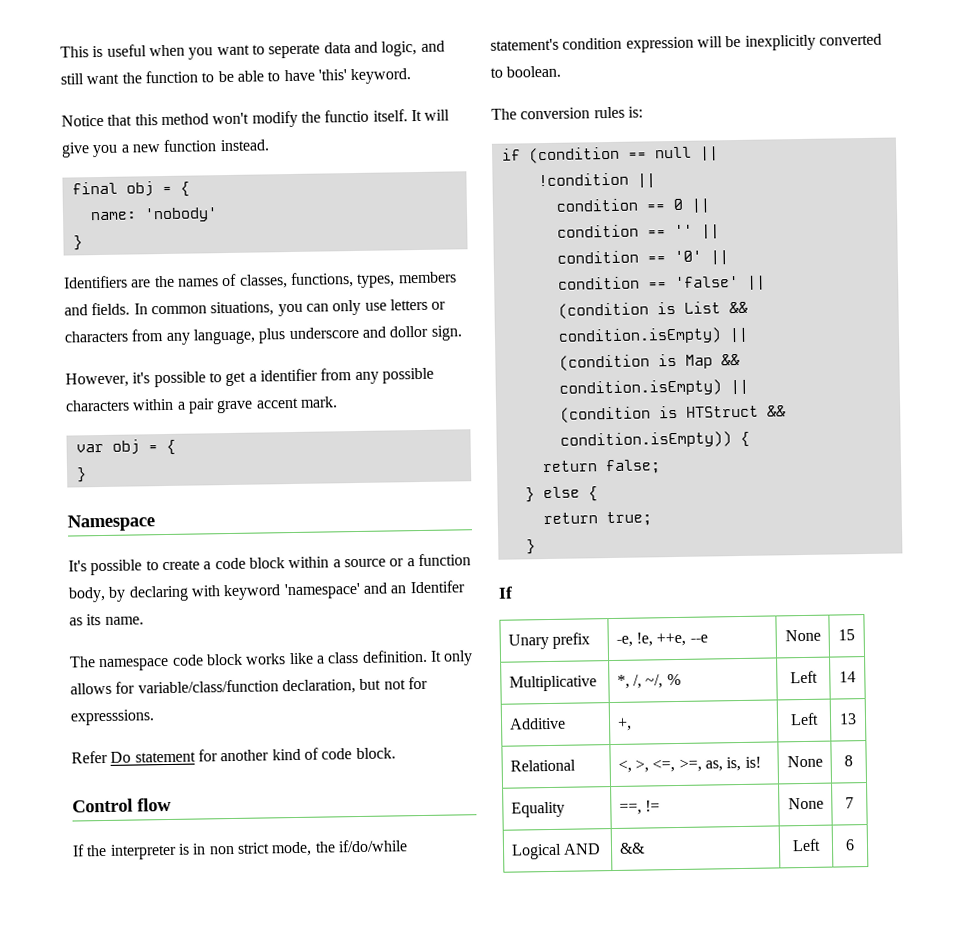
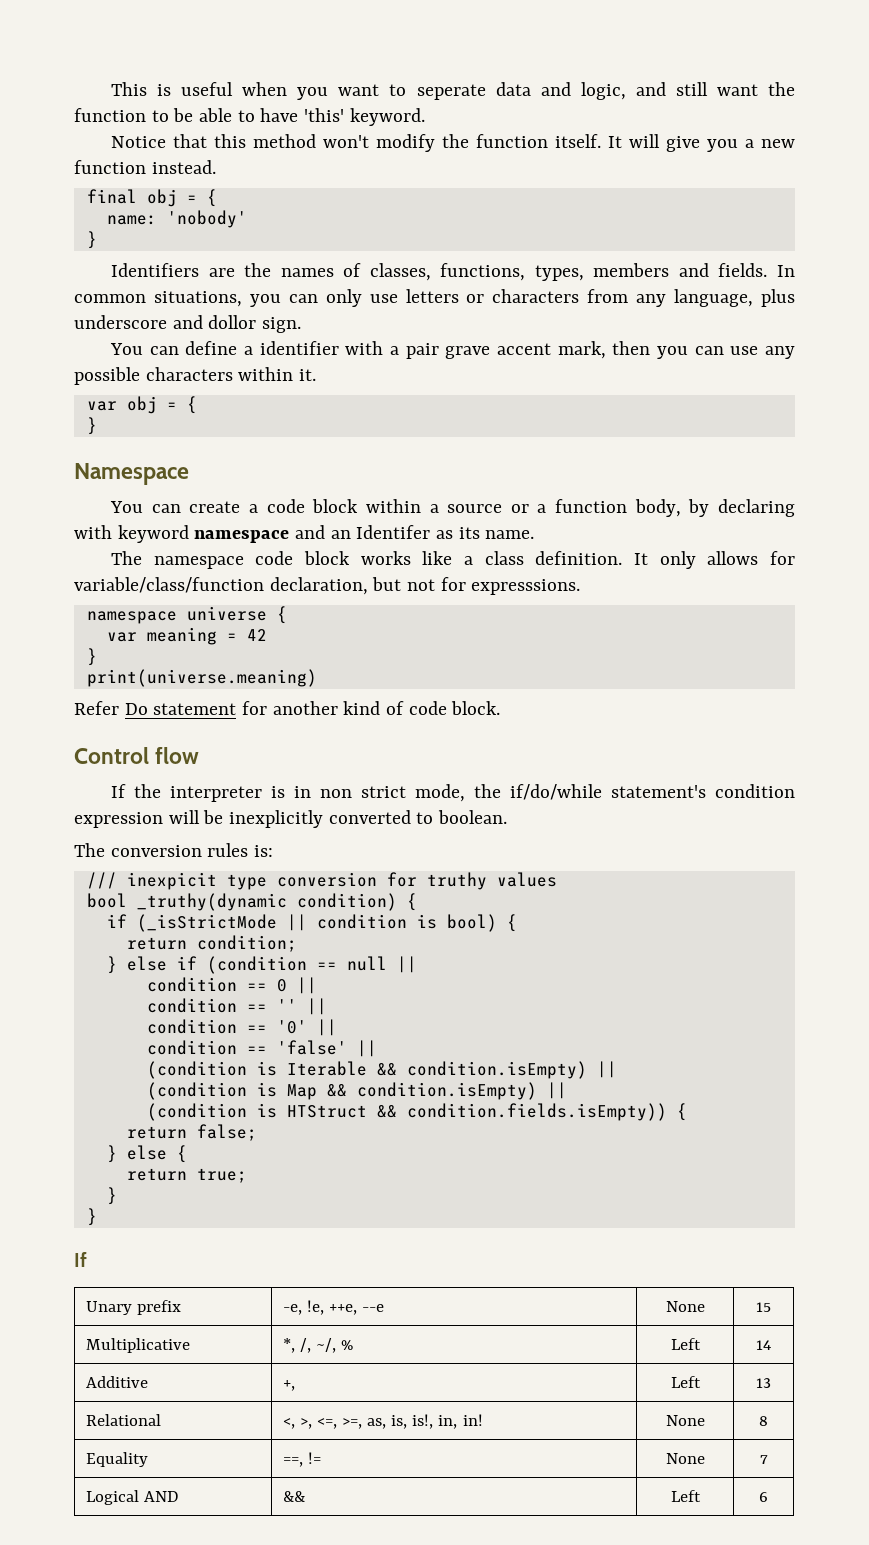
- Notice that this method won't modify the functio itself.
+ Notice that this method won't modify the function itself.
- However, it's possible to get a identifier from any possible characters within a pair grave accent mark.
+ You can define a identifier with a pair grave accent mark, then you can use any possible characters within it.
- It's possible to create a code block within a source or a function body, by declaring with keyword 'namespace' and an Identifer as its name.
+ You can create a code block within a source or a function body, by declaring with keyword namespace and an Identifer as its name.
+ namespace universe {
+ var meaning = 42
+ }
+ print(universe.meaning)
- if (condition == null ||
+ /// inexpicit type conversion for truthy values
+ bool _truthy(dynamic condition) {
+ if (_isStrictMode || condition is bool) {
+ return condition;
+ } else if (condition == null ||
- !condition ||
- (condition is List && condition.isEmpty) ||
+ (condition is Iterable && condition.isEmpty) ||
- (condition is HTStruct && condition.isEmpty)) {
+ (condition is HTStruct && condition.fields.isEmpty)) {
  return true;
+ }
- Relational | <, >, <=, >=, as, is, is! | None | 8
+ Relational | <, >, <=, >=, as, is, is!, in, in! | None | 8

